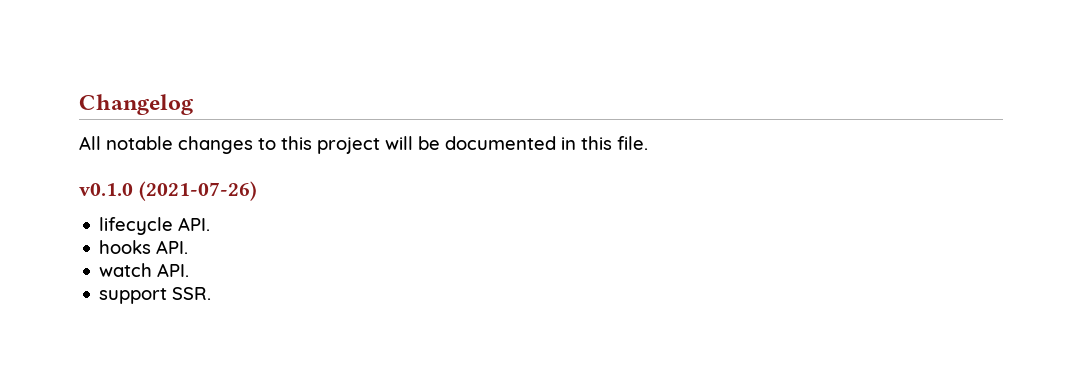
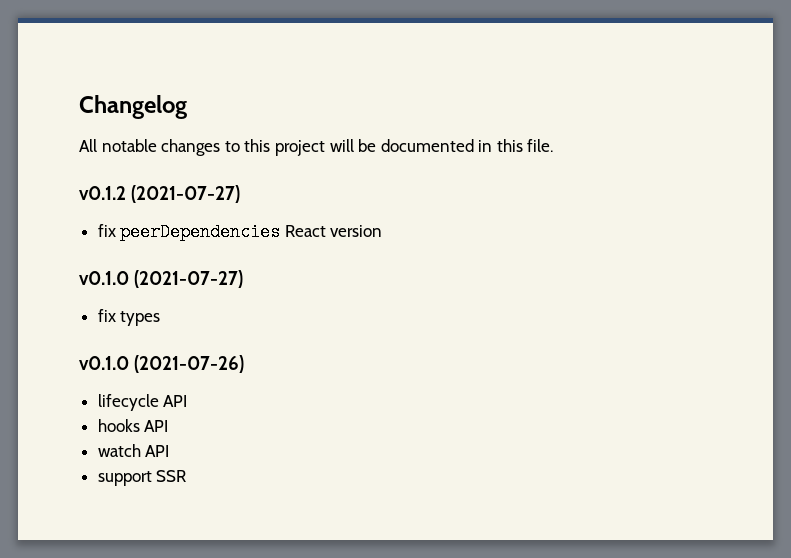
+ v0.1.2 (2021-07-27)
+ fix peerDependencies React version
+ v0.1.0 (2021-07-27)
+ fix types
- lifecycle API.
+ lifecycle API
- hooks API.
+ hooks API
- watch API.
+ watch API
- support SSR.
+ support SSR

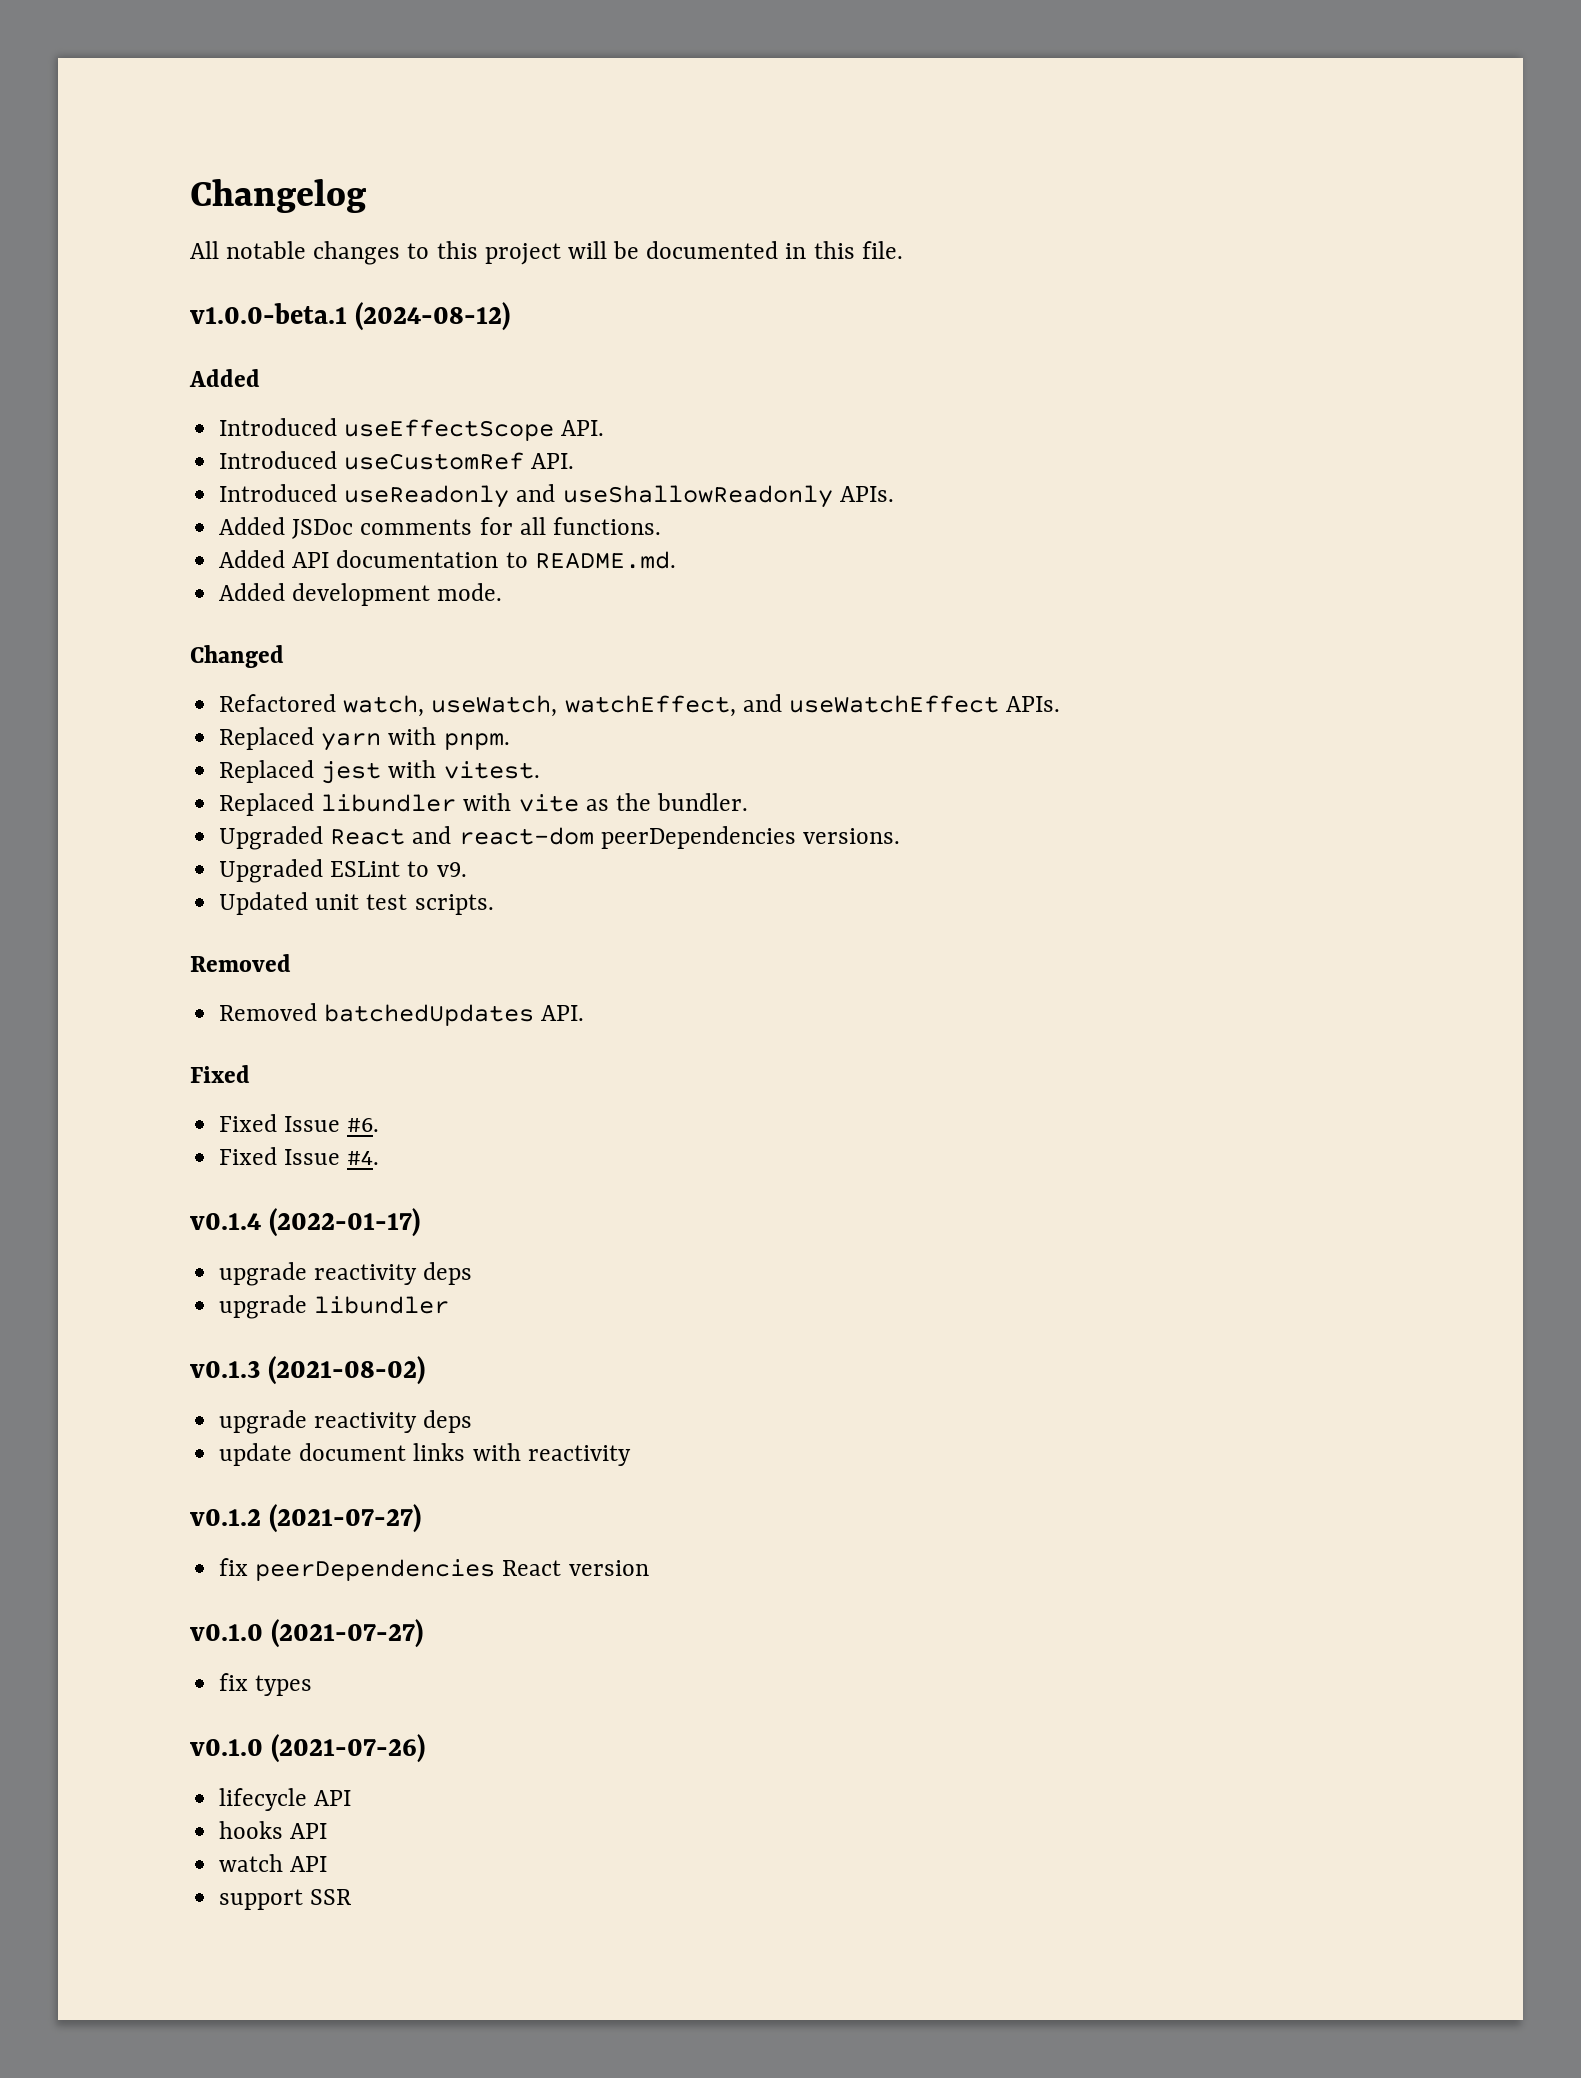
+ v1.0.0-beta.1 (2024-08-12)
+ Added
+ Introduced useEffectScope API.
+ Introduced useCustomRef API.
+ Introduced useReadonly and useShallowReadonly APIs.
+ Added JSDoc comments for all functions.
+ Added API documentation to README.md.
+ Added development mode.
+ Changed
+ Refactored watch, useWatch, watchEffect, and useWatchEffect APIs.
+ Replaced yarn with pnpm.
+ Replaced jest with vitest.
+ Replaced libundler with vite as the bundler.
+ Upgraded React and react-dom peerDependencies versions.
+ Upgraded ESLint to v9.
+ Updated unit test scripts.
+ Removed
+ Removed batchedUpdates API.
+ Fixed
+ Fixed Issue #6.
+ Fixed Issue #4.
+ v0.1.4 (2022-01-17)
+ upgrade reactivity deps
+ upgrade libundler
+ v0.1.3 (2021-08-02)
+ upgrade reactivity deps
+ update document links with reactivity

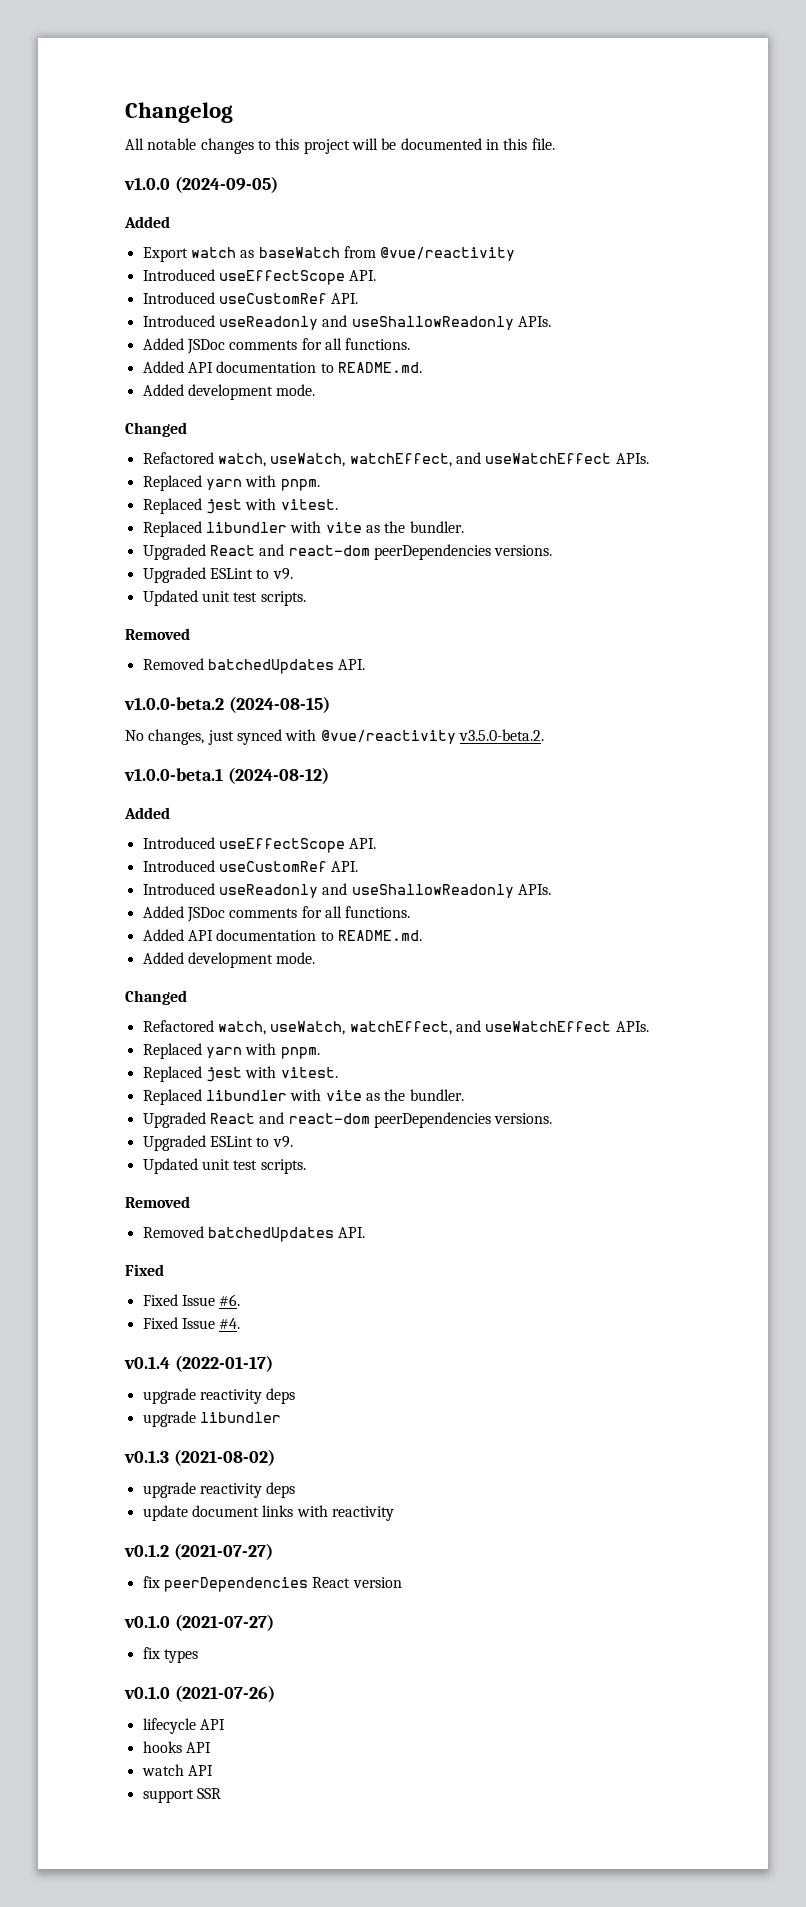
+ v1.0.0 (2024-09-05)
+ Added
+ Export watch as baseWatch from @vue/reactivity
+ Introduced useEffectScope API.
+ Introduced useCustomRef API.
+ Introduced useReadonly and useShallowReadonly APIs.
+ Added JSDoc comments for all functions.
+ Added API documentation to README.md.
+ Added development mode.
+ Changed
+ Refactored watch, useWatch, watchEffect, and useWatchEffect APIs.
+ Replaced yarn with pnpm.
+ Replaced jest with vitest.
+ Replaced libundler with vite as the bundler.
+ Upgraded React and react-dom peerDependencies versions.
+ Upgraded ESLint to v9.
+ Updated unit test scripts.
+ Removed
+ Removed batchedUpdates API.
+ v1.0.0-beta.2 (2024-08-15)
+ No changes, just synced with @vue/reactivity v3.5.0-beta.2.

